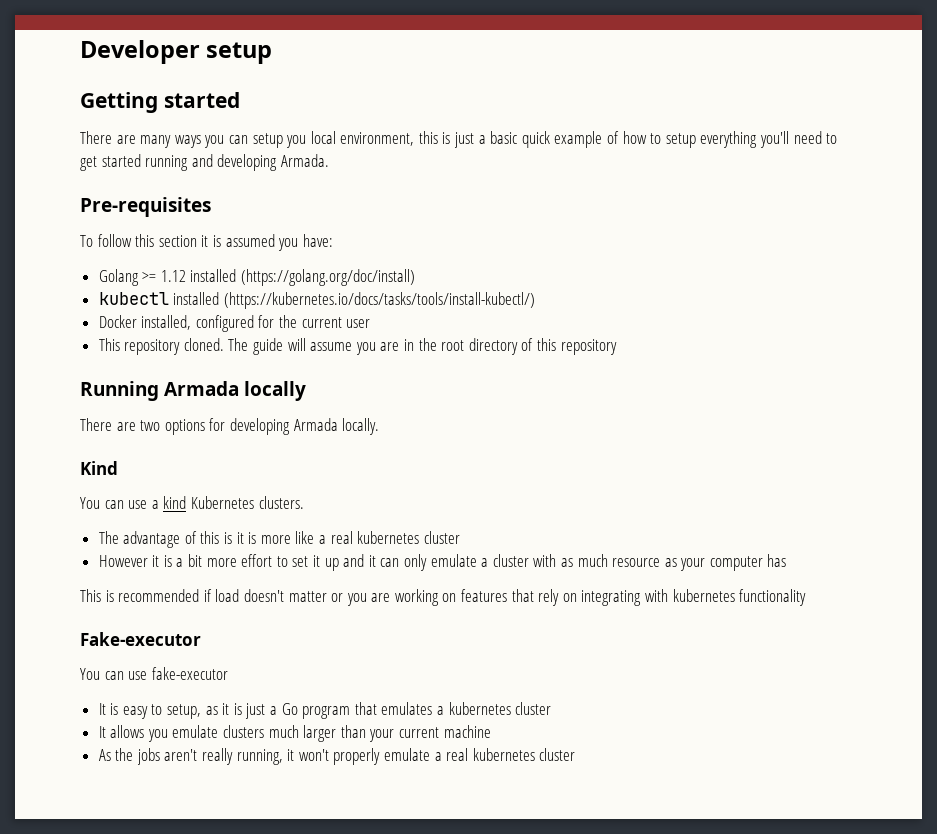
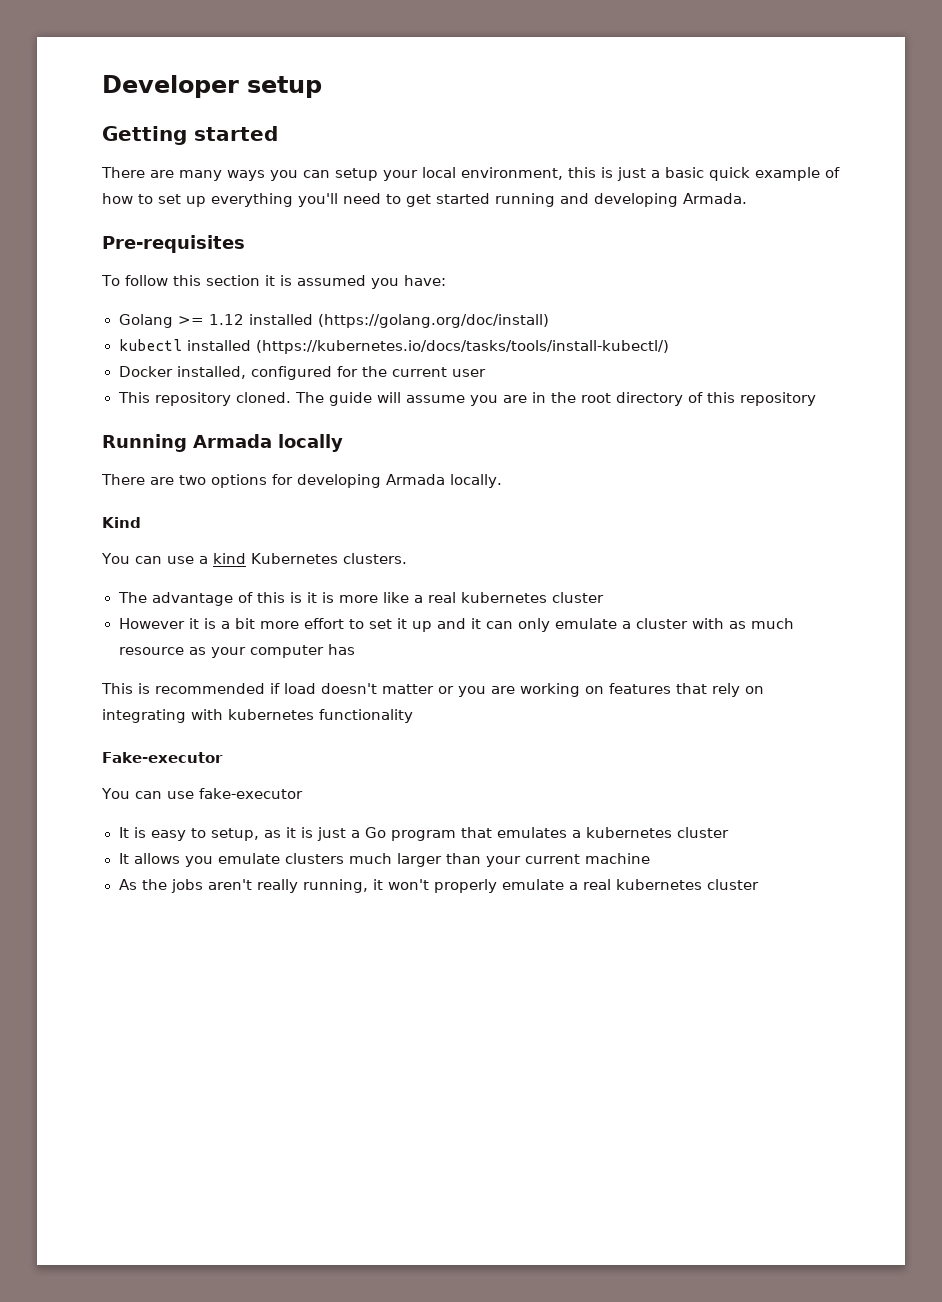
- There are many ways you can setup you local environment, this is just a basic quick example of how to setup everything you'll need to get started running and developing Armada.
+ There are many ways you can setup your local environment, this is just a basic quick example of how to set up everything you'll need to get started running and developing Armada.

